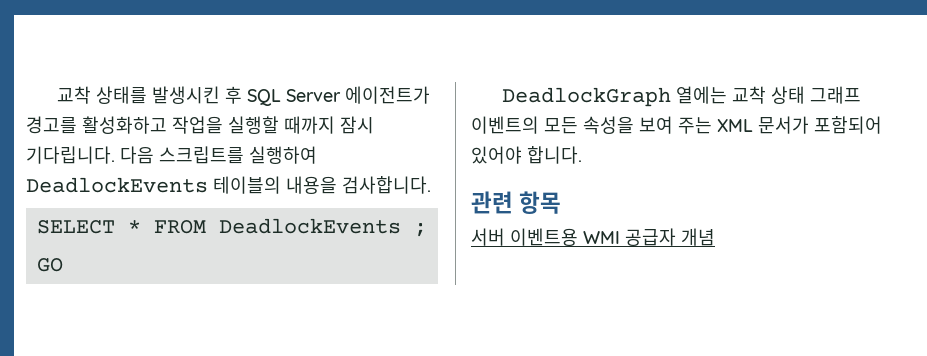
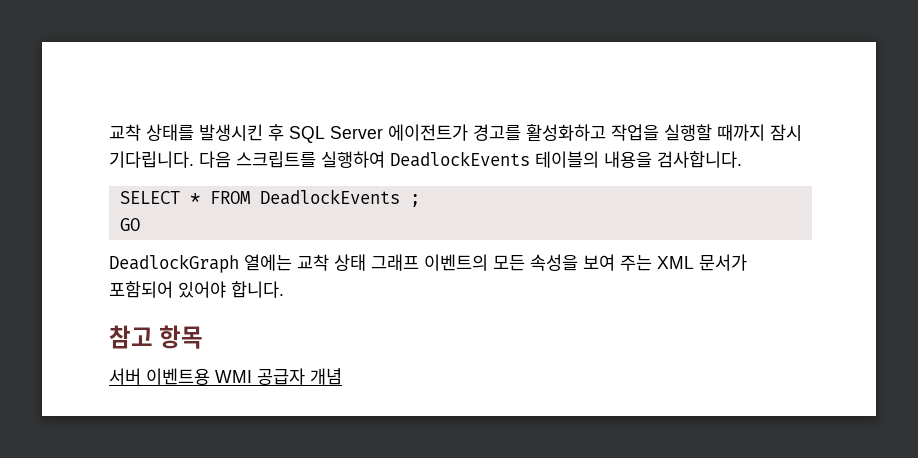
- 관련 항목
+ 참고 항목

